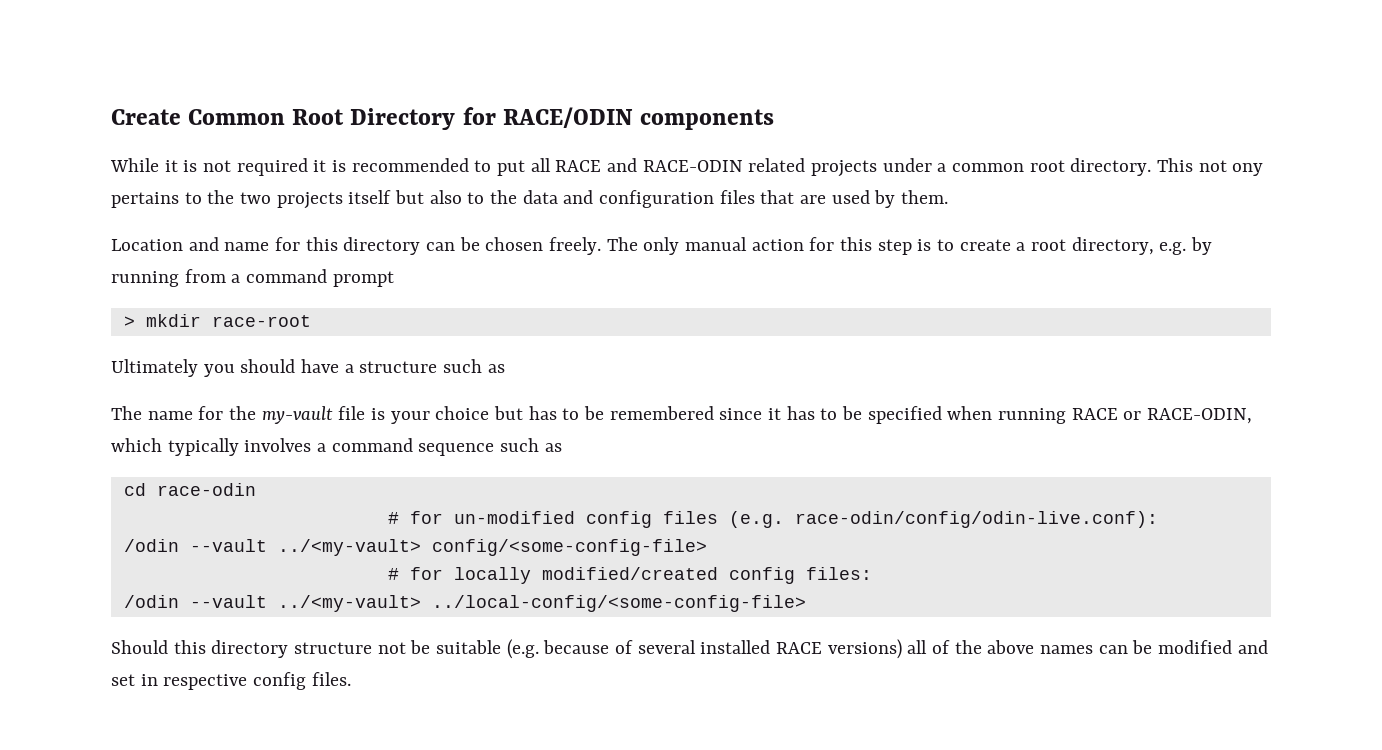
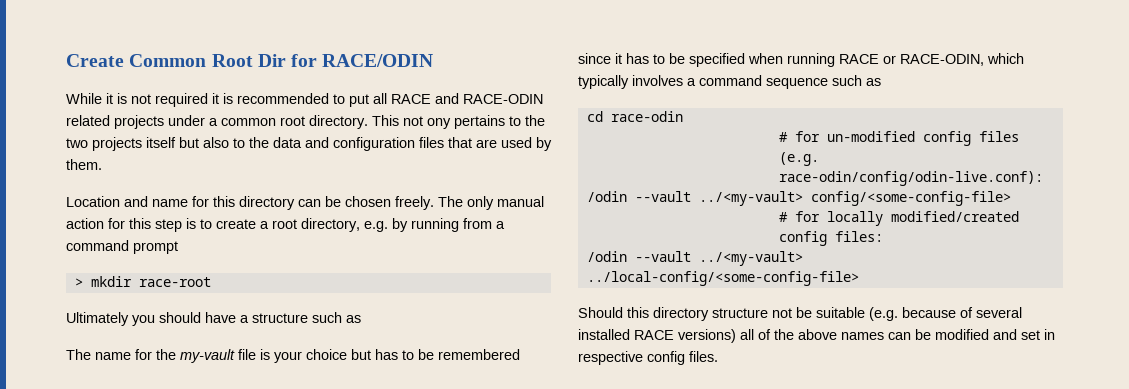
- Create Common Root Directory for RACE/ODIN components
+ Create Common Root Dir for RACE/ODIN

